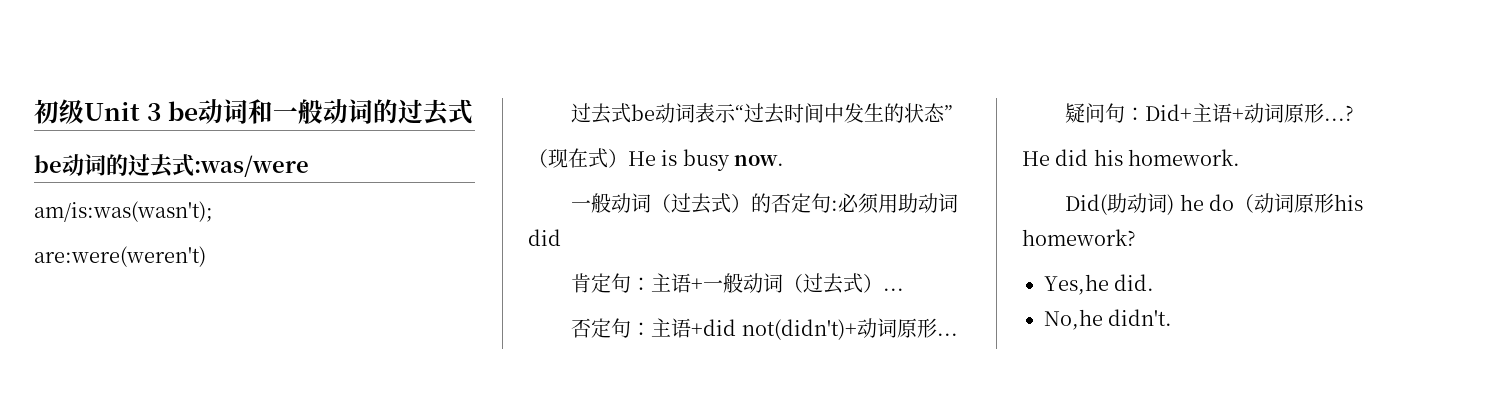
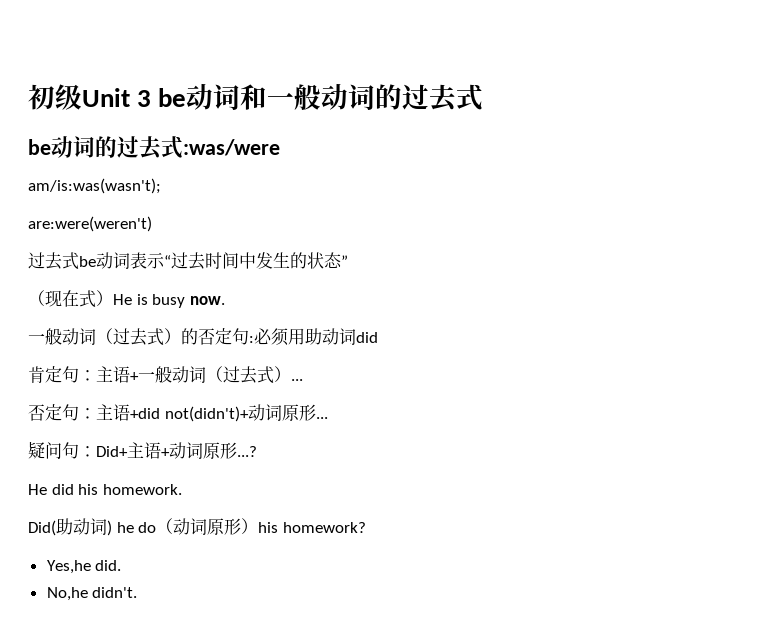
- Did(助动词) he do（动词原形his homework?
+ Did(助动词) he do（动词原形）his homework?

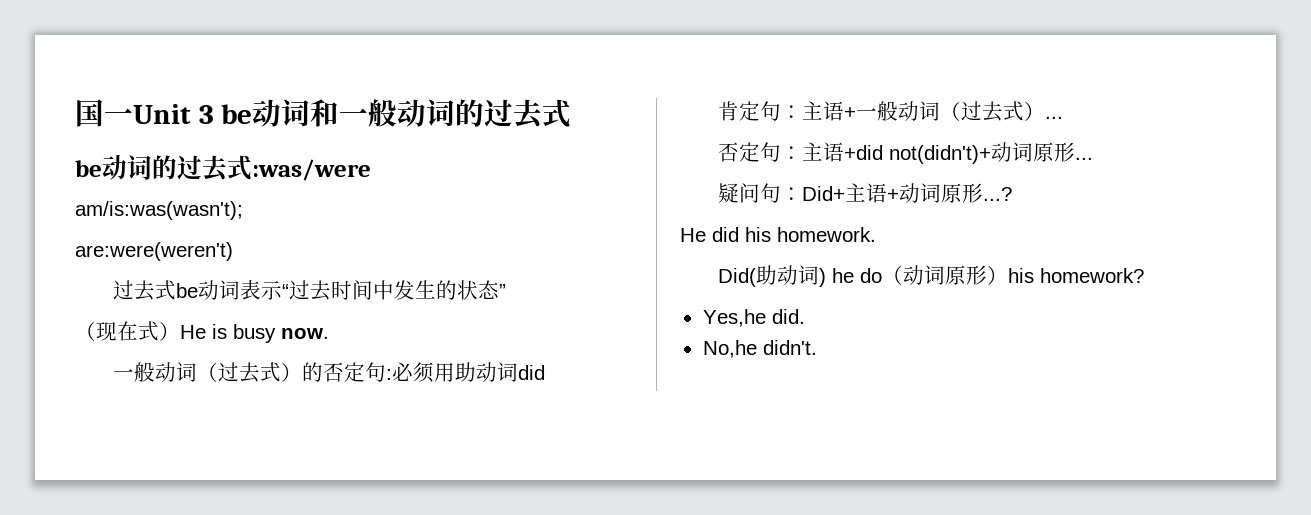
- 初级Unit 3 be动词和一般动词的过去式
+ 国一Unit 3 be动词和一般动词的过去式

